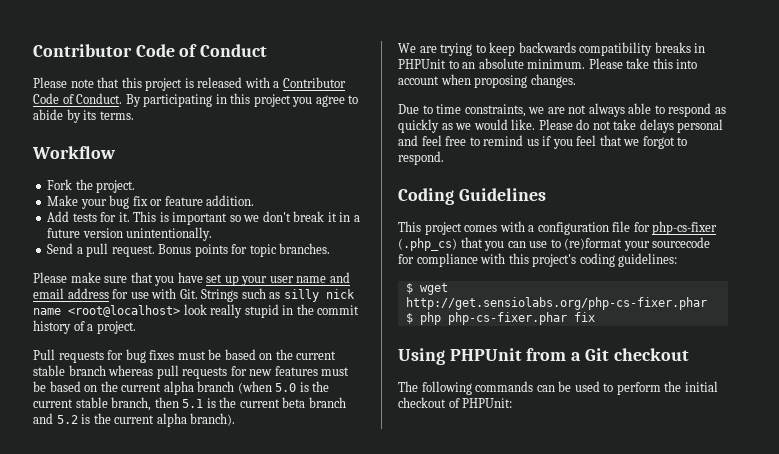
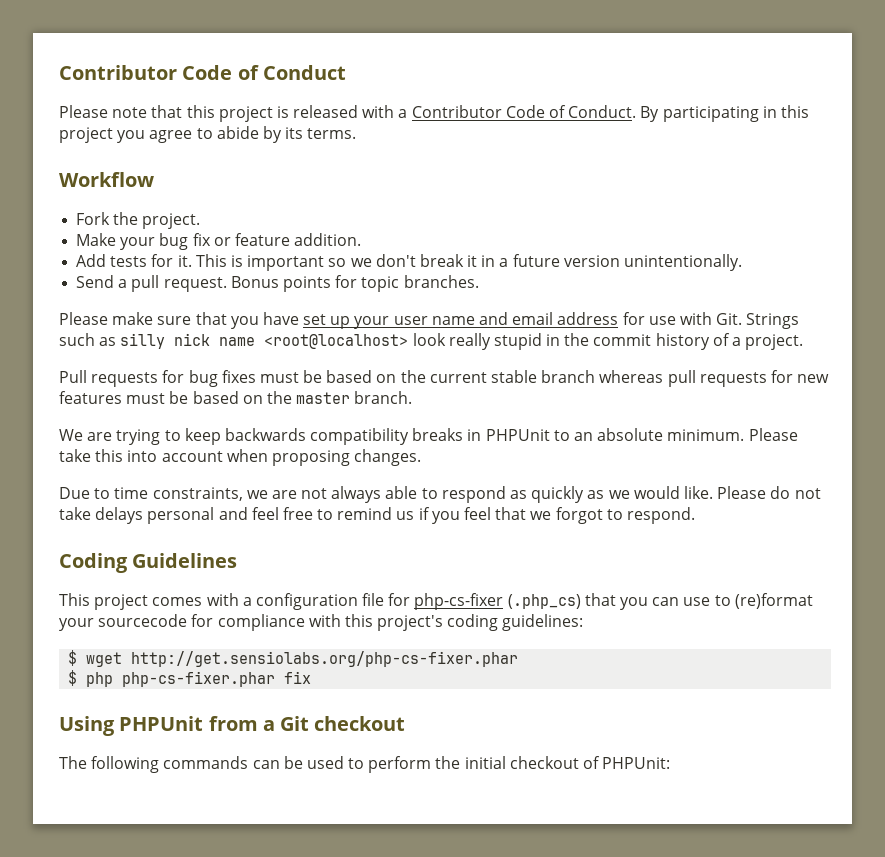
- Pull requests for bug fixes must be based on the current stable branch whereas pull requests for new features must be based on the current alpha branch (when 5.0 is the current stable branch, then 5.1 is the current beta branch and 5.2 is the current alpha branch).
+ Pull requests for bug fixes must be based on the current stable branch whereas pull requests for new features must be based on the master branch.

